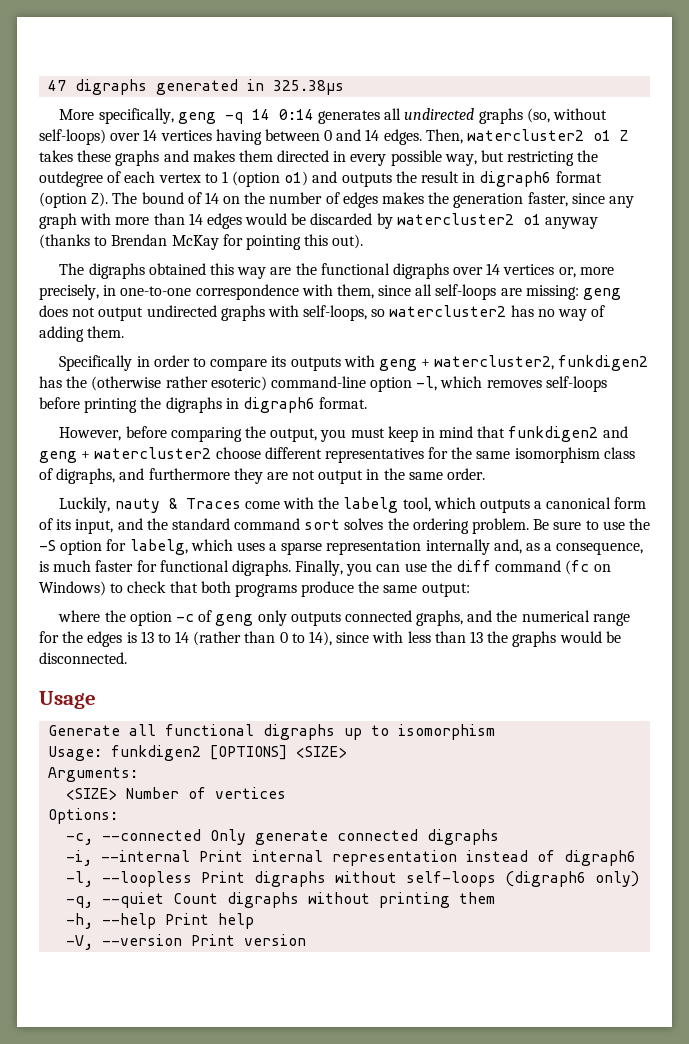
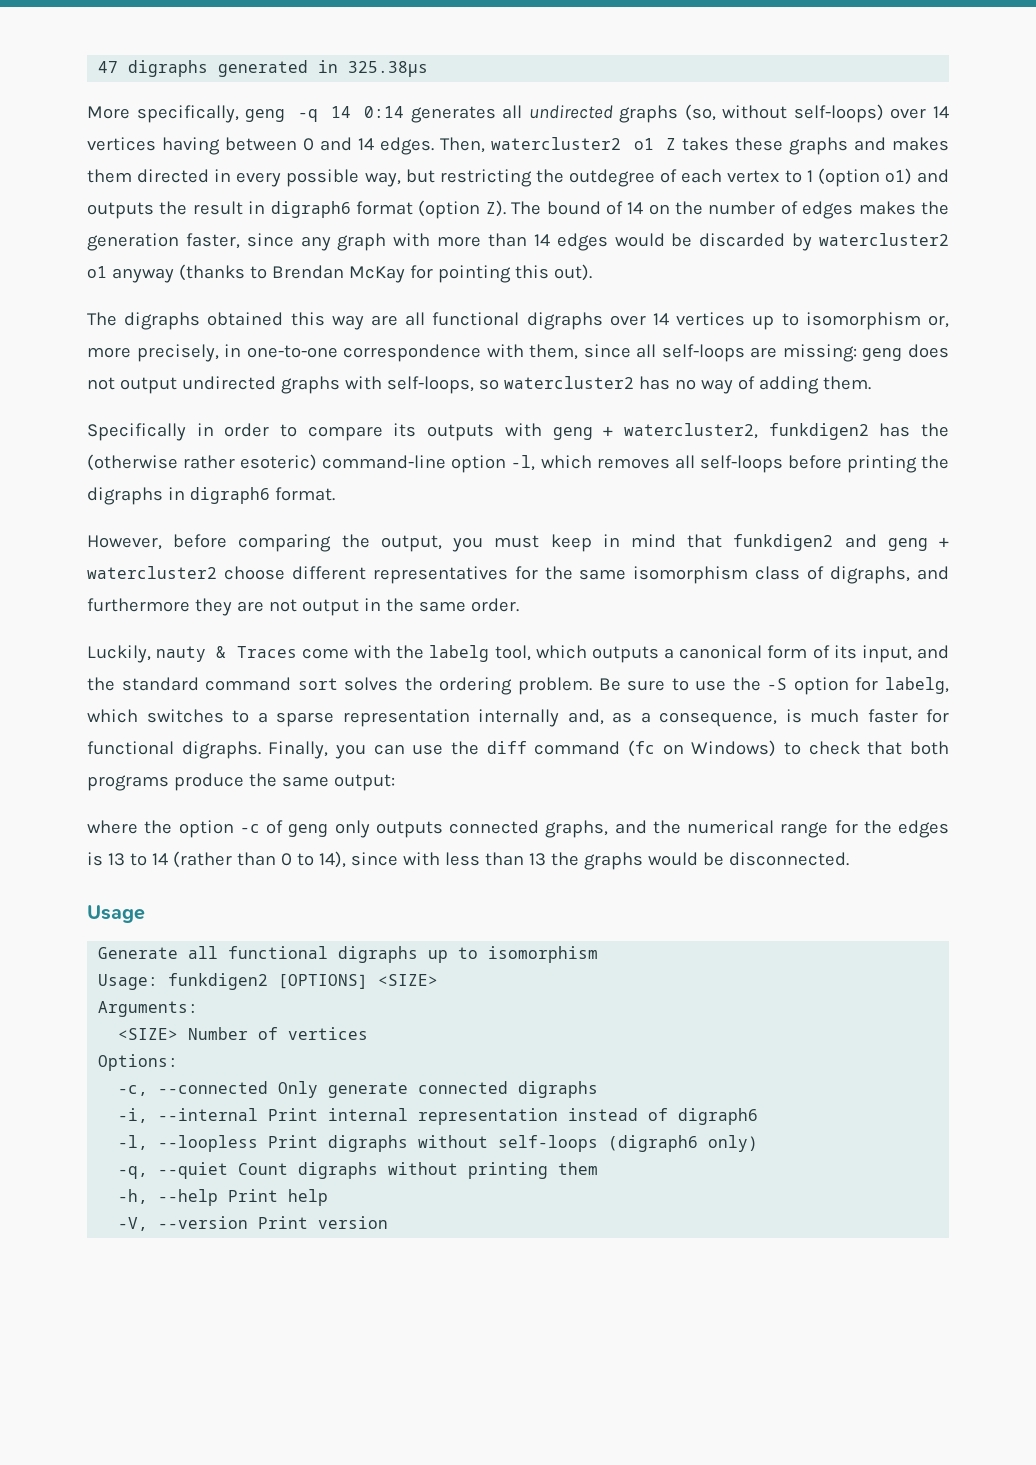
- The digraphs obtained this way are the functional digraphs over 14 vertices or, more precisely, in one-to-one correspondence with them, since all self-loops are missing: geng does not output undirected graphs with self-loops, so watercluster2 has no way of adding them.
+ The digraphs obtained this way are all functional digraphs over 14 vertices up to isomorphism or, more precisely, in one-to-one correspondence with them, since all self-loops are missing: geng does not output undirected graphs with self-loops, so watercluster2 has no way of adding them.
- Specifically in order to compare its outputs with geng + watercluster2, funkdigen2 has the (otherwise rather esoteric) command-line option -l, which removes self-loops before printing the digraphs in digraph6 format.
+ Specifically in order to compare its outputs with geng + watercluster2, funkdigen2 has the (otherwise rather esoteric) command-line option -l, which removes all self-loops before printing the digraphs in digraph6 format.
- Be sure to use the -S option for labelg, which uses a sparse representation internally and, as a consequence, is much faster for functional digraphs.
+ Be sure to use the -S option for labelg, which switches to a sparse representation internally and, as a consequence, is much faster for functional digraphs.

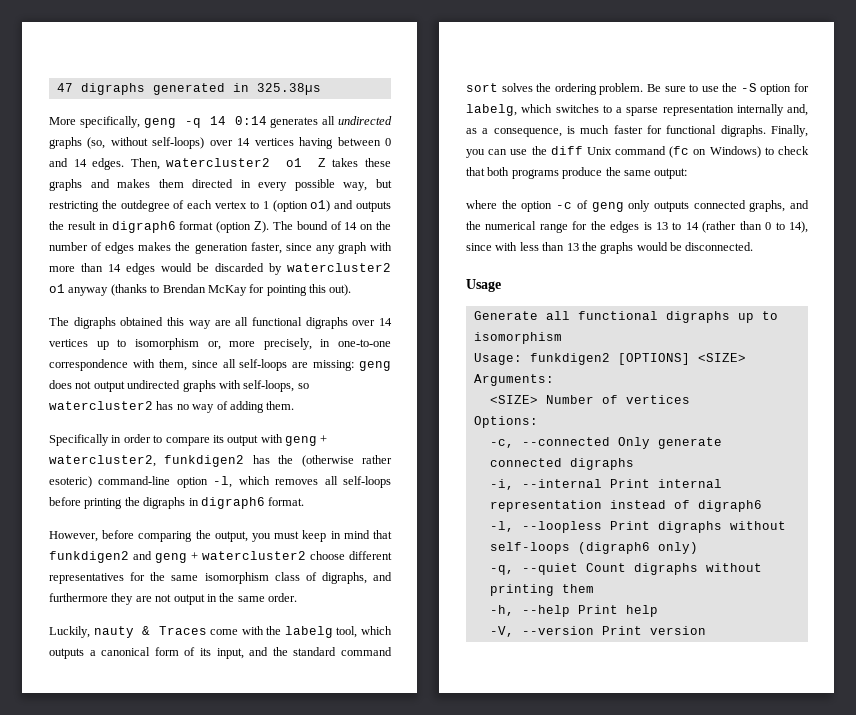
- Specifically in order to compare its outputs with geng + watercluster2, funkdigen2 has the (otherwise rather esoteric) command-line option -l, which removes all self-loops before printing the digraphs in digraph6 format.
+ Specifically in order to compare its output with geng + watercluster2, funkdigen2 has the (otherwise rather esoteric) command-line option -l, which removes all self-loops before printing the digraphs in digraph6 format.
- Finally, you can use the diff command (fc on Windows) to check that both programs produce the same output:
+ Finally, you can use the diff Unix command (fc on Windows) to check that both programs produce the same output:

